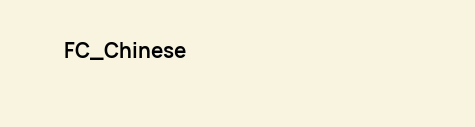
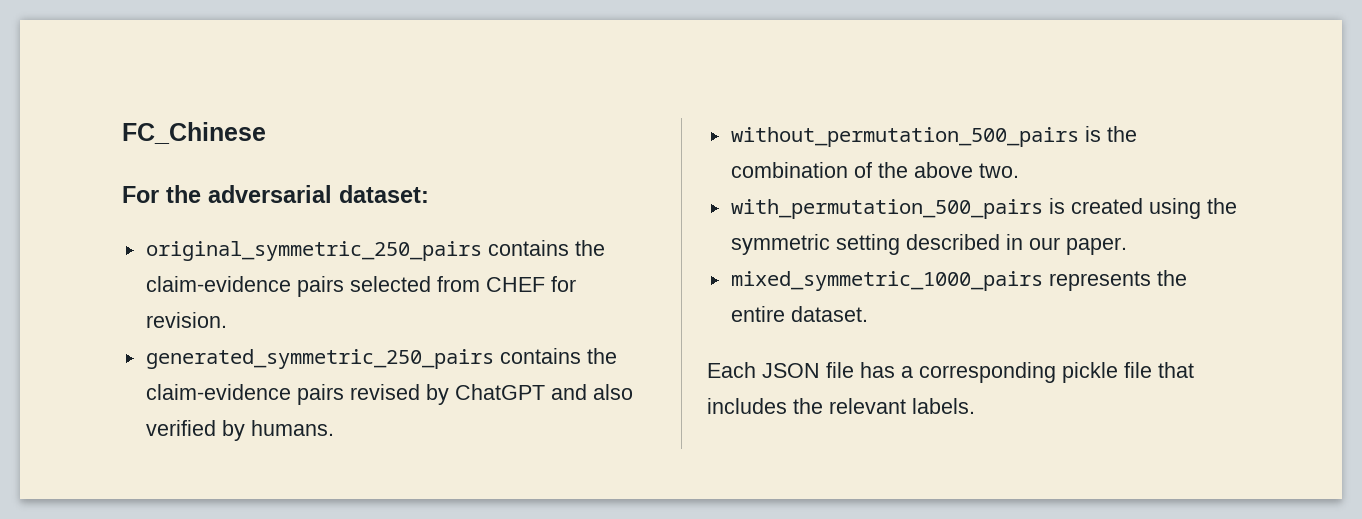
+ For the adversarial dataset:
+ original_symmetric_250_pairs contains the claim-evidence pairs selected from CHEF for revision.
+ generated_symmetric_250_pairs contains the claim-evidence pairs revised by ChatGPT and also verified by humans.
+ without_permutation_500_pairs is the combination of the above two.
+ with_permutation_500_pairs is created using the symmetric setting described in our paper.
+ mixed_symmetric_1000_pairs represents the entire dataset.
+ Each JSON file has a corresponding pickle file that includes the relevant labels.

